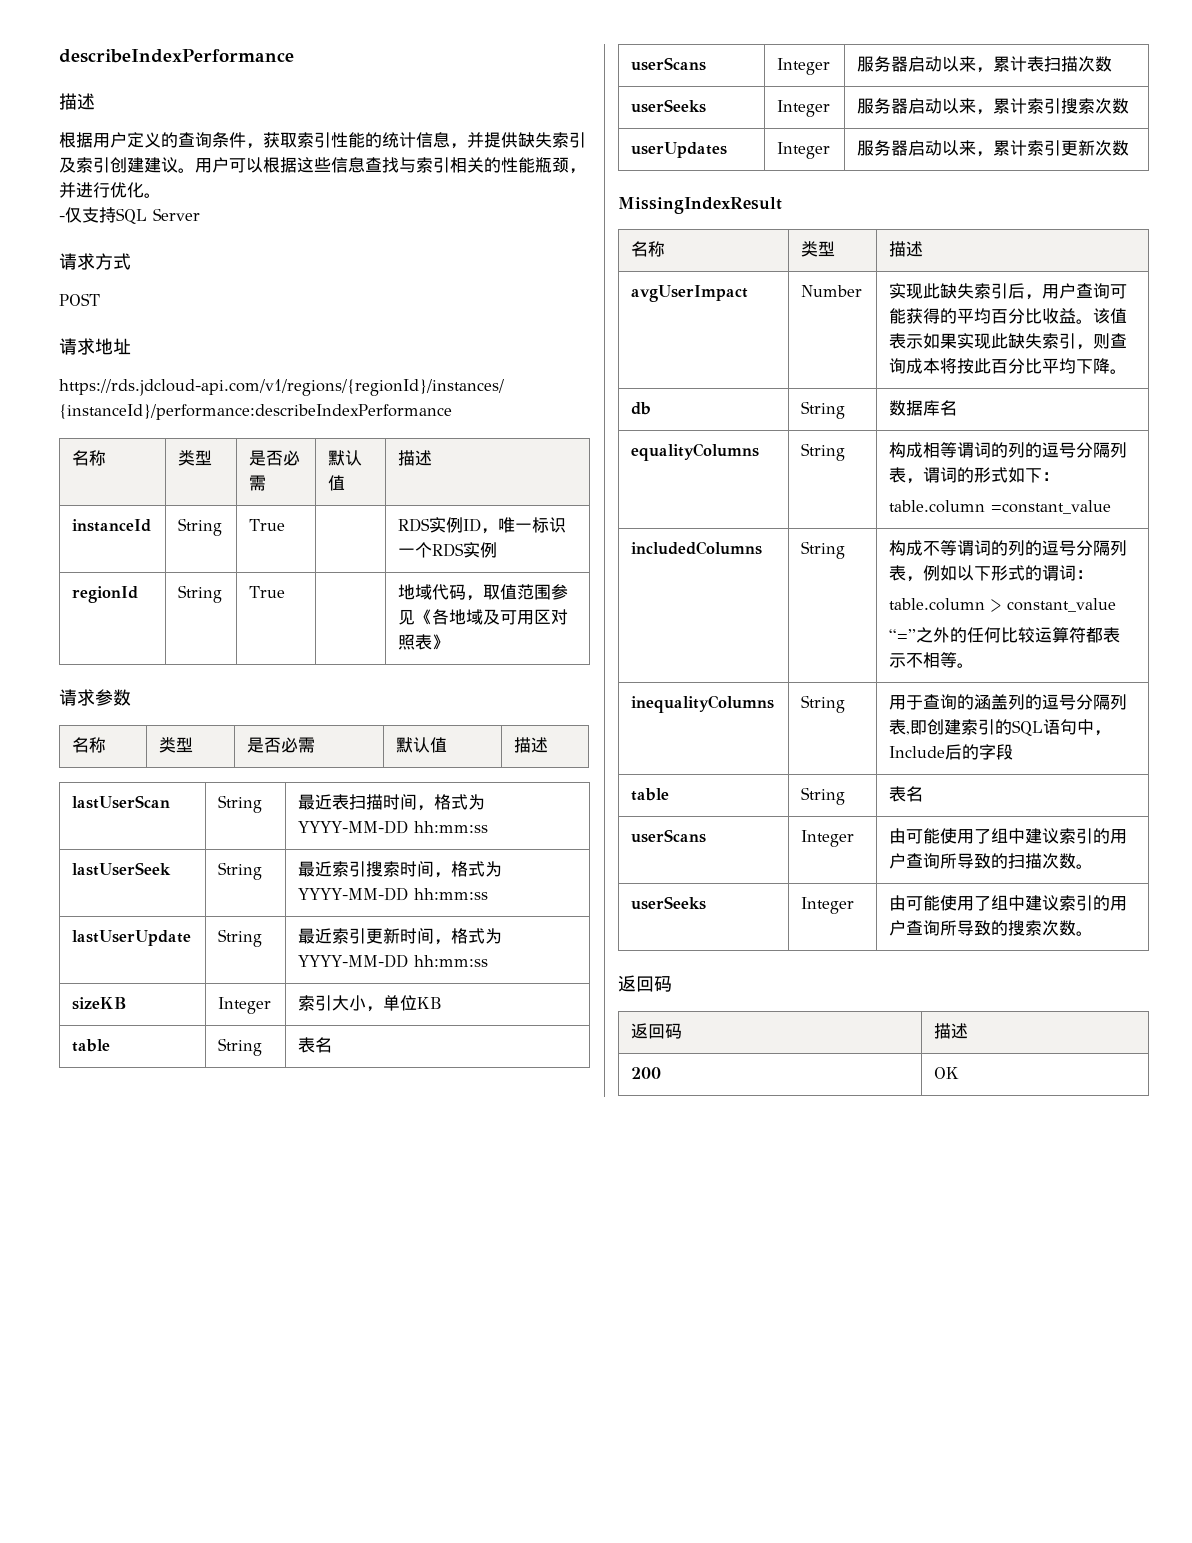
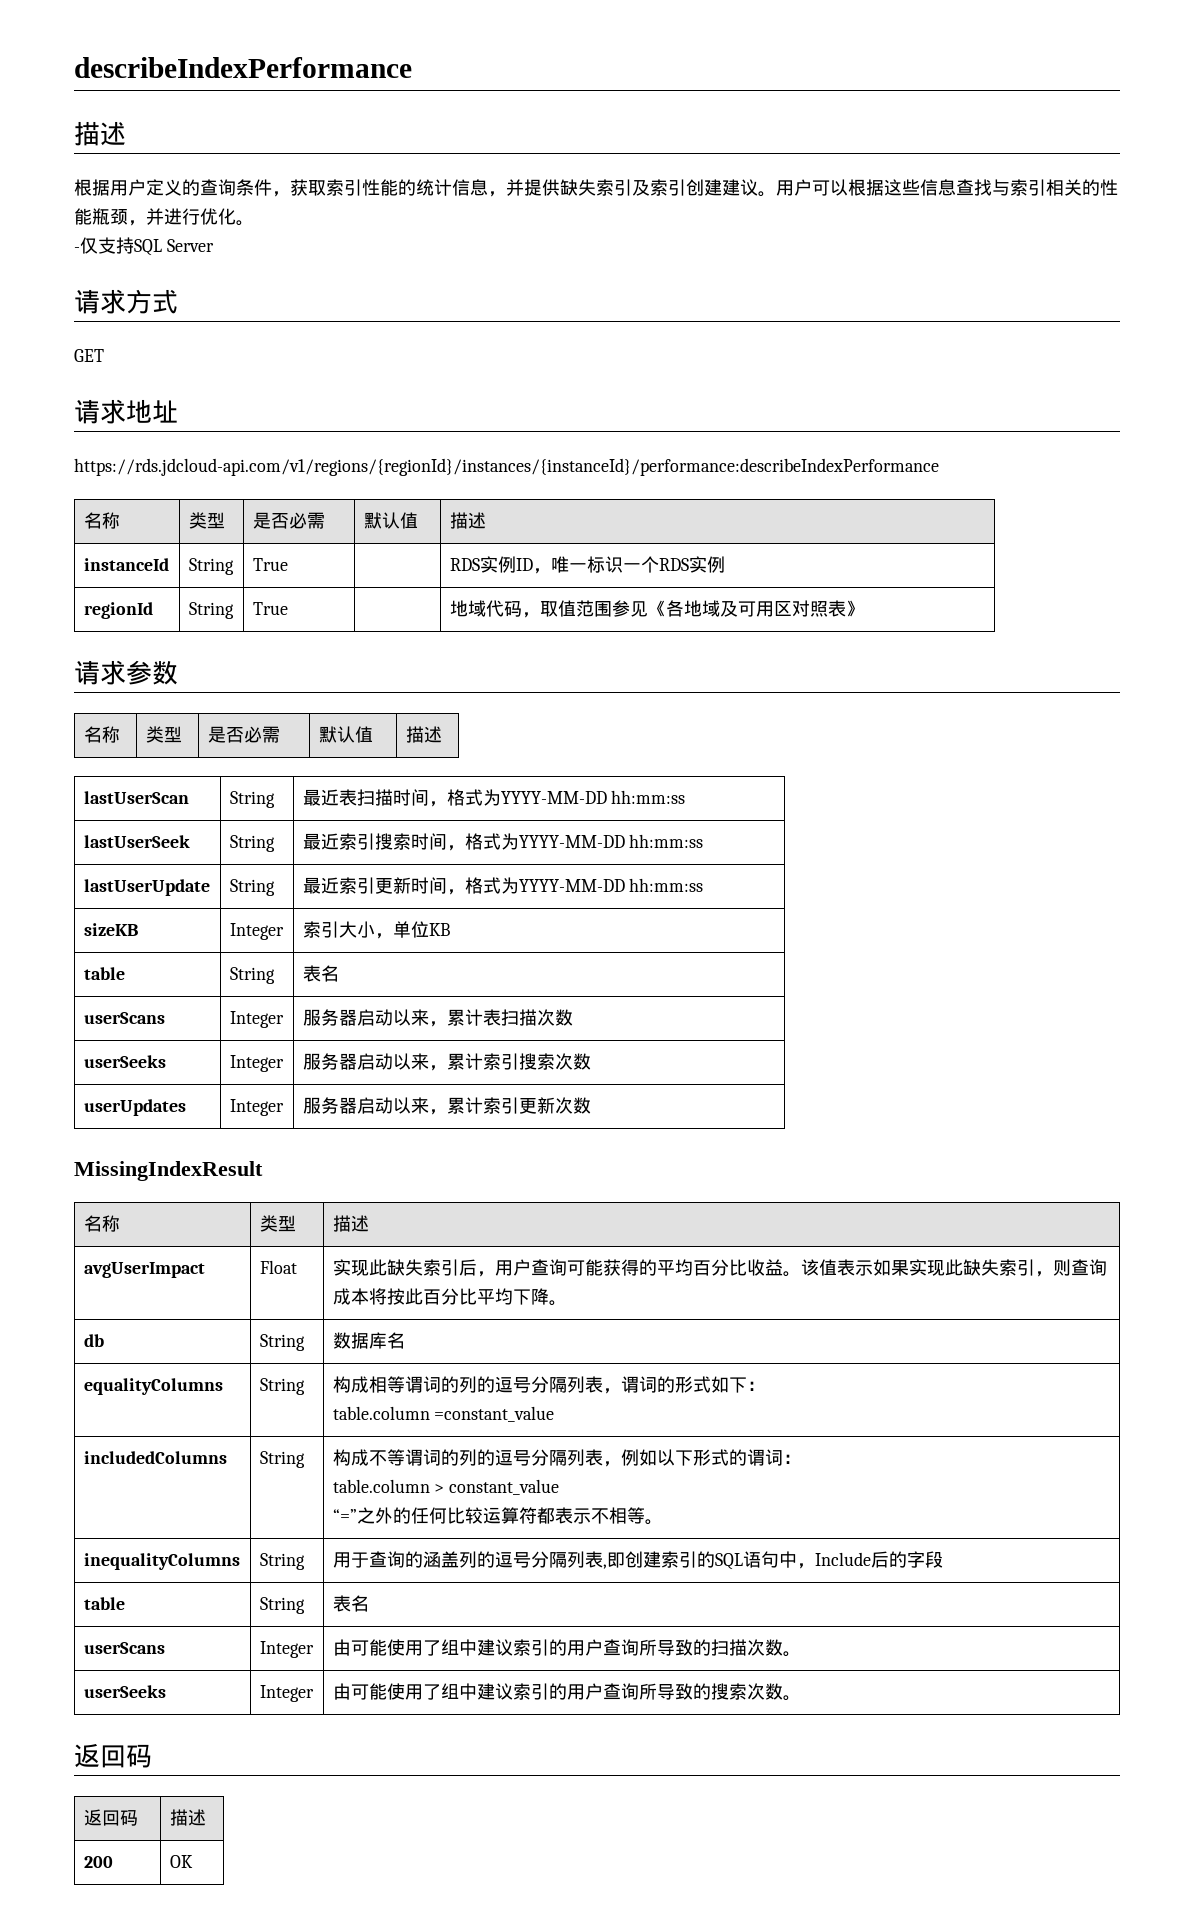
- POST
+ GET
- avgUserImpact | Number | 实现此缺失索引后，用户查询可能获得的平均百分比收益。该值表示如果实现此缺失索引，则查询成本将按此百分比平均下降。
+ avgUserImpact | Float | 实现此缺失索引后，用户查询可能获得的平均百分比收益。该值表示如果实现此缺失索引，则查询成本将按此百分比平均下降。

